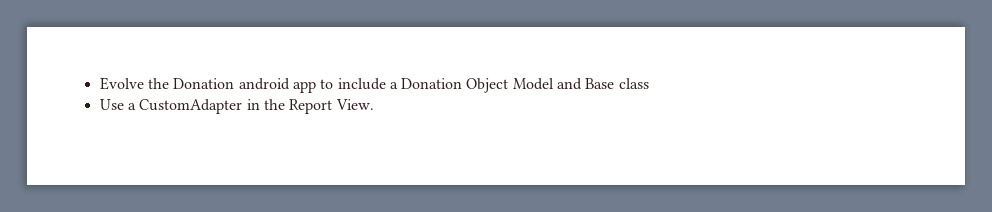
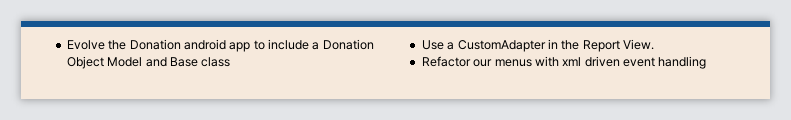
+ Refactor our menus with xml driven event handling

